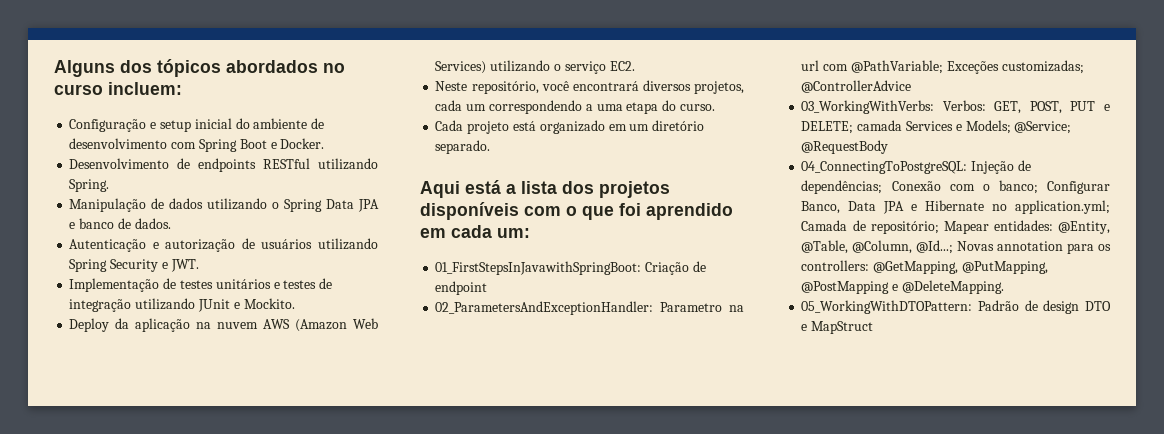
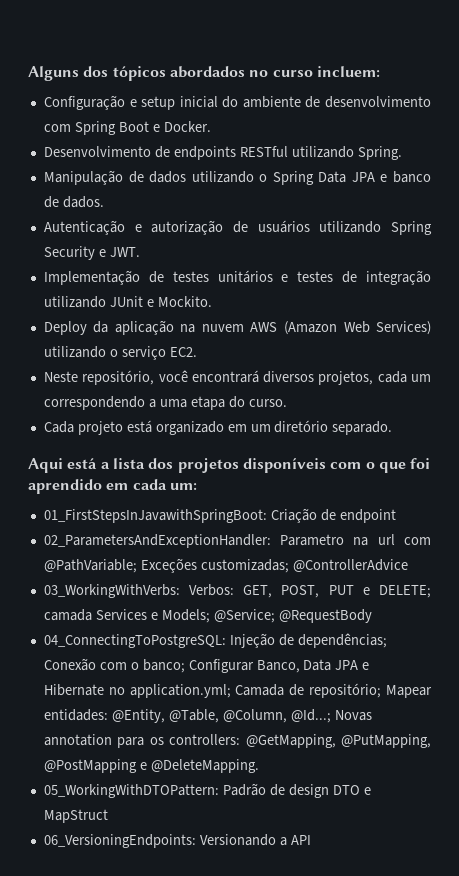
+ 06_VersioningEndpoints: Versionando a API

